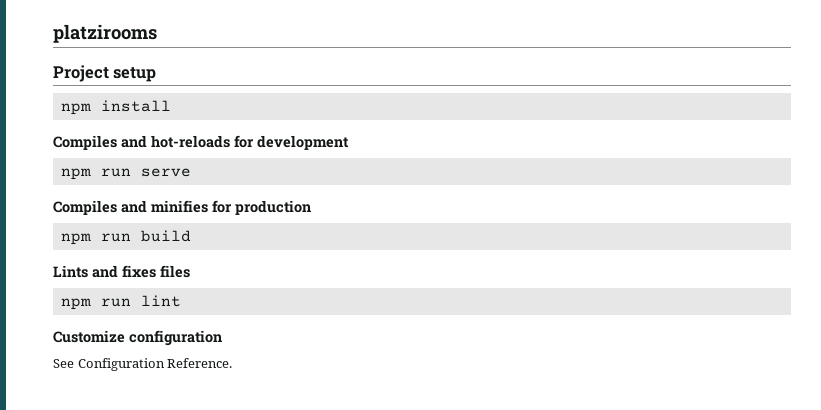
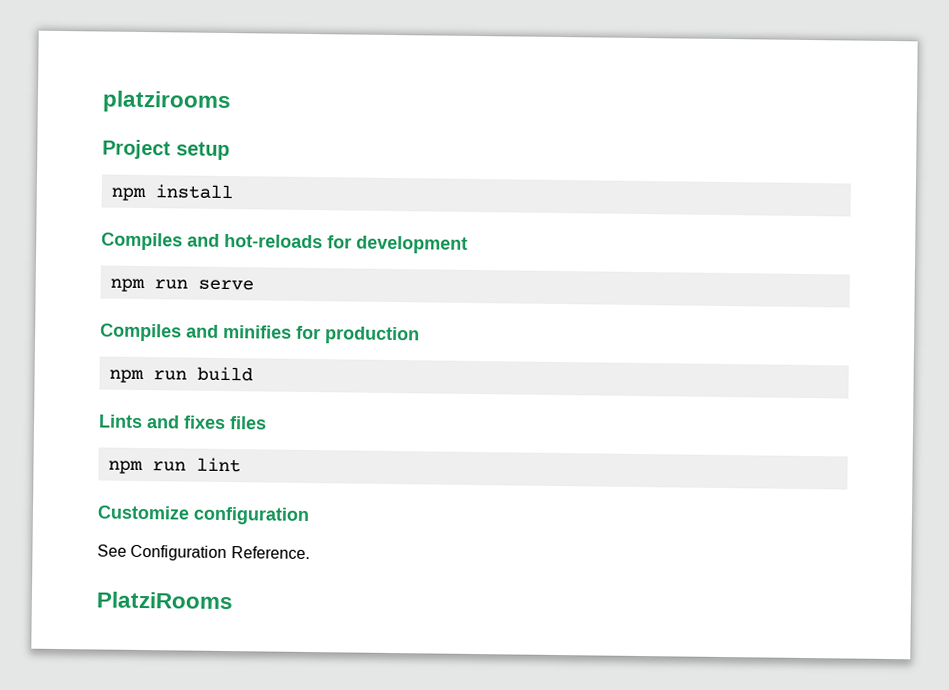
+ PlatziRooms

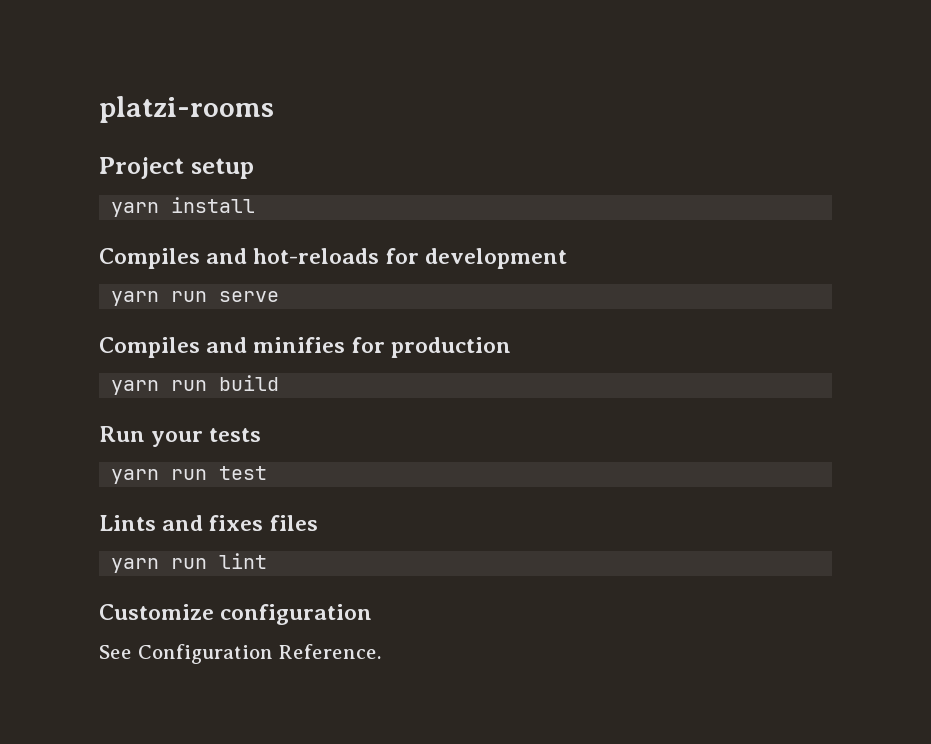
- platzirooms
+ platzi-rooms
- npm install
+ yarn install
- npm run serve
+ yarn run serve
- npm run build
+ yarn run build
+ Run your tests
+ yarn run test
- npm run lint
+ yarn run lint
- PlatziRooms

